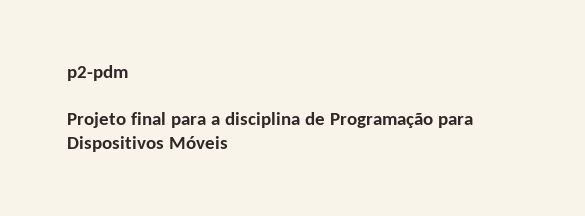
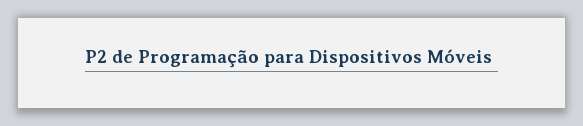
- p2-pdm
- Projeto final para a disciplina de Programação para Dispositivos Móveis
+ P2 de Programação para Dispositivos Móveis

